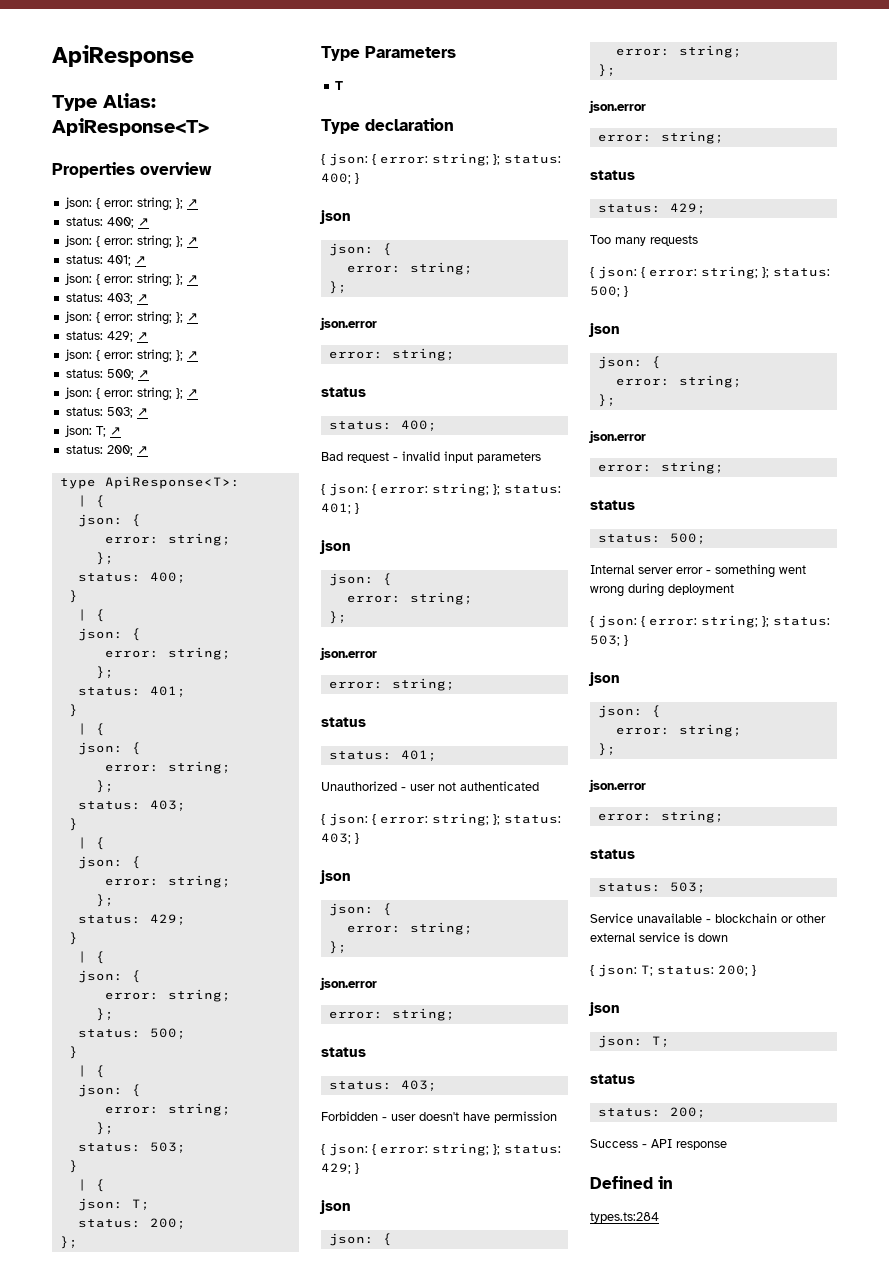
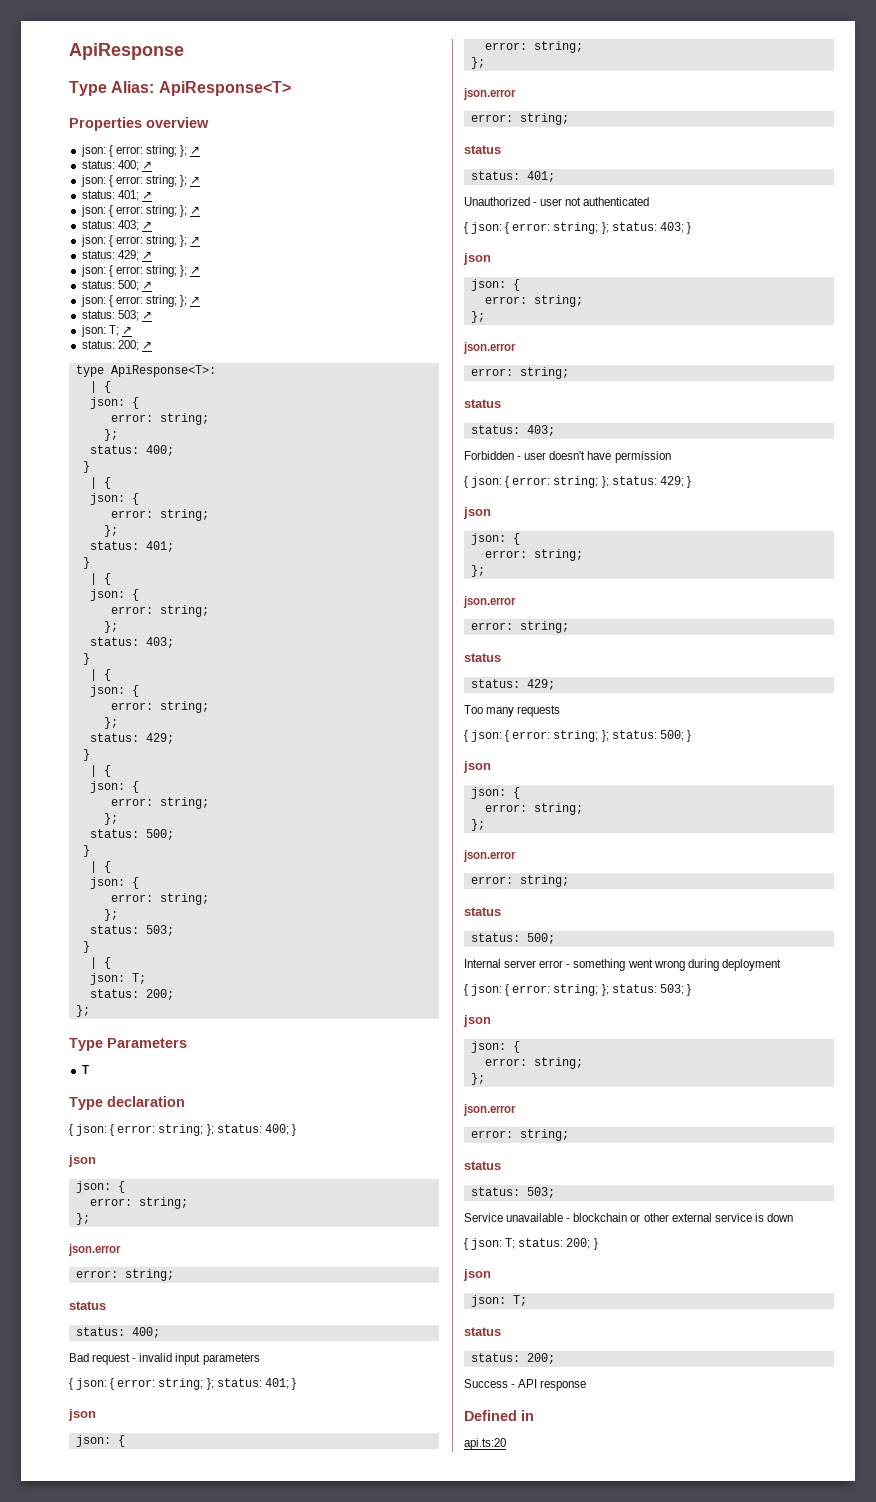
- types.ts:284
+ api.ts:20

